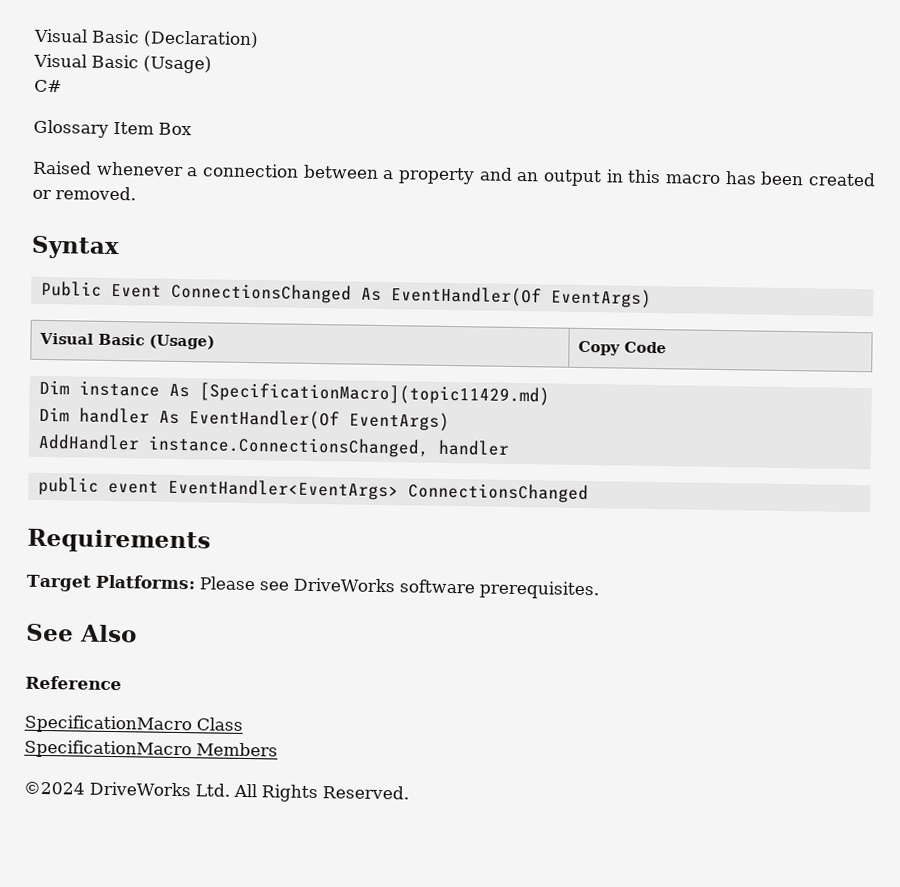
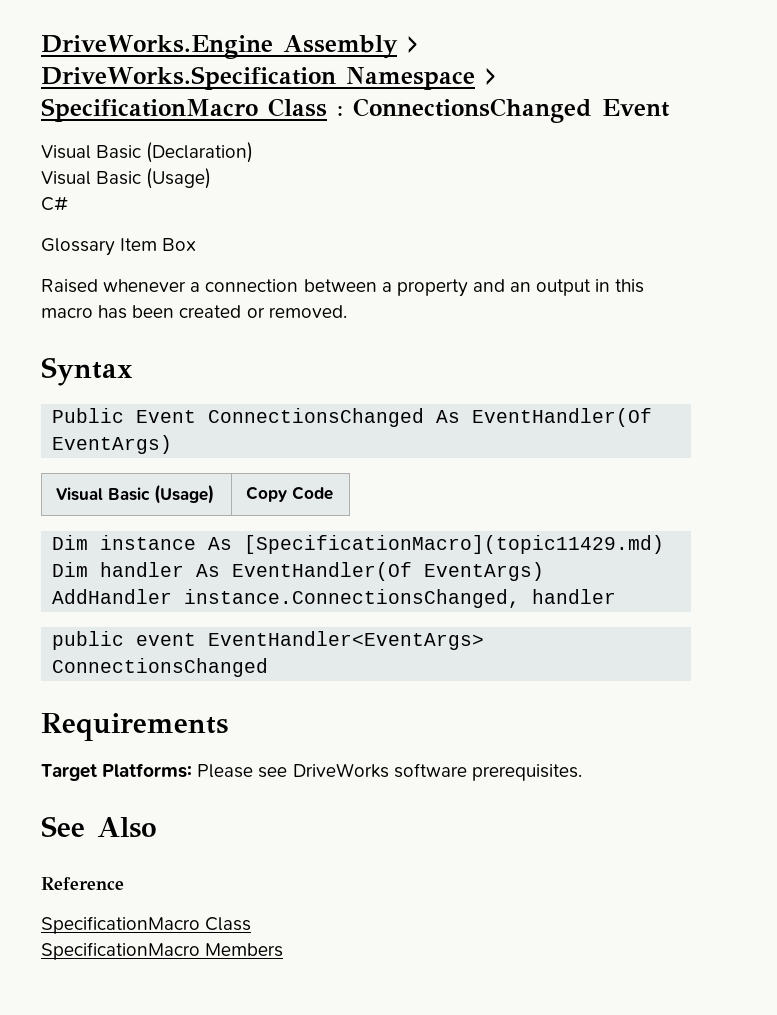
+ DriveWorks.Engine Assembly > DriveWorks.Specification Namespace > SpecificationMacro Class : ConnectionsChanged Event
- ©2024 DriveWorks Ltd. All Rights Reserved.

